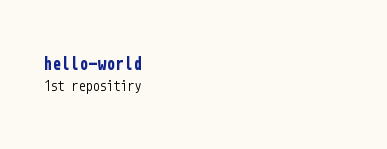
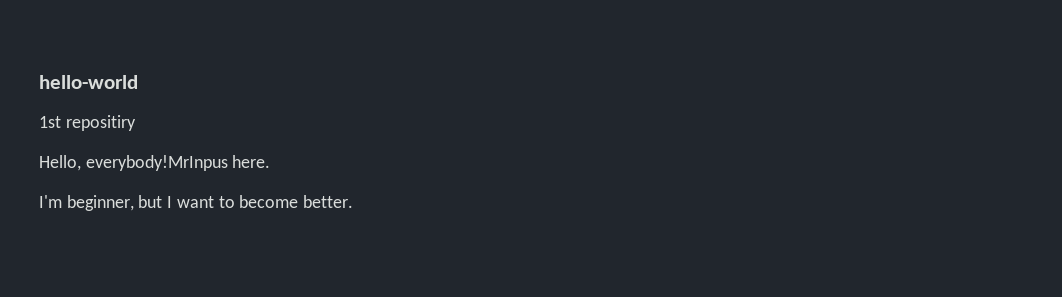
+ Hello, everybody!MrInpus here.
+ I'm beginner, but I want to become better.

